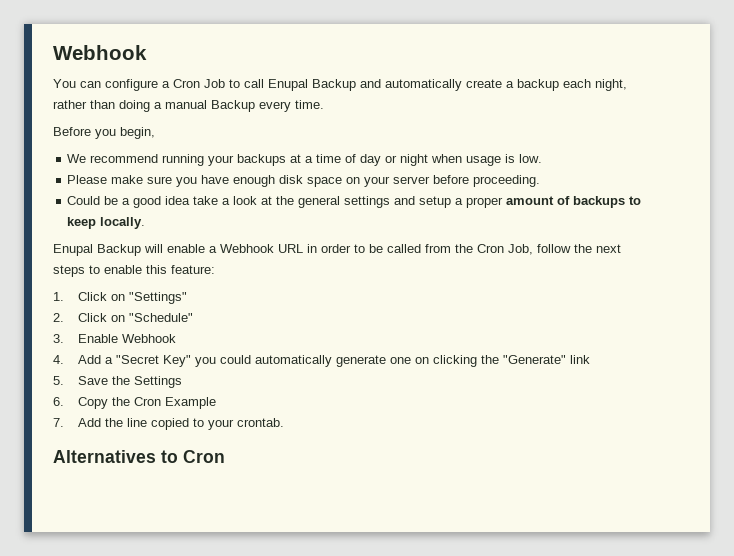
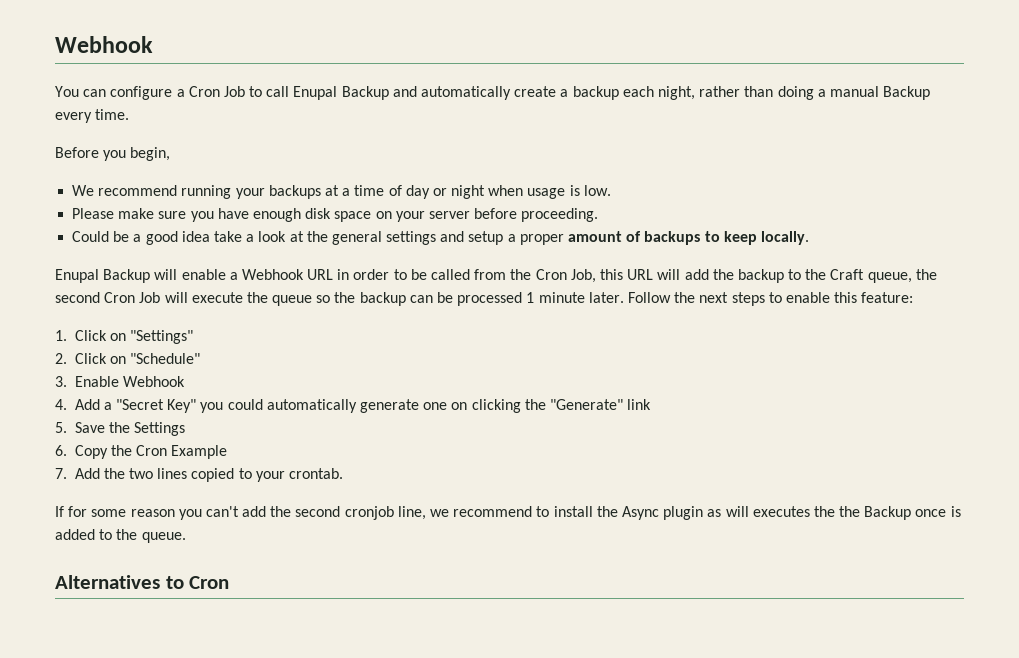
- Enupal Backup will enable a Webhook URL in order to be called from the Cron Job, follow the next steps to enable this feature:
+ Enupal Backup will enable a Webhook URL in order to be called from the Cron Job, this URL will add the backup to the Craft queue, the second Cron Job will execute the queue so the backup can be processed 1 minute later. Follow the next steps to enable this feature:
- 7. Add the line copied to your crontab.
+ 7. Add the two lines copied to your crontab.
+ If for some reason you can't add the second cronjob line, we recommend to install the Async plugin as will executes the the Backup once is added to the queue.

